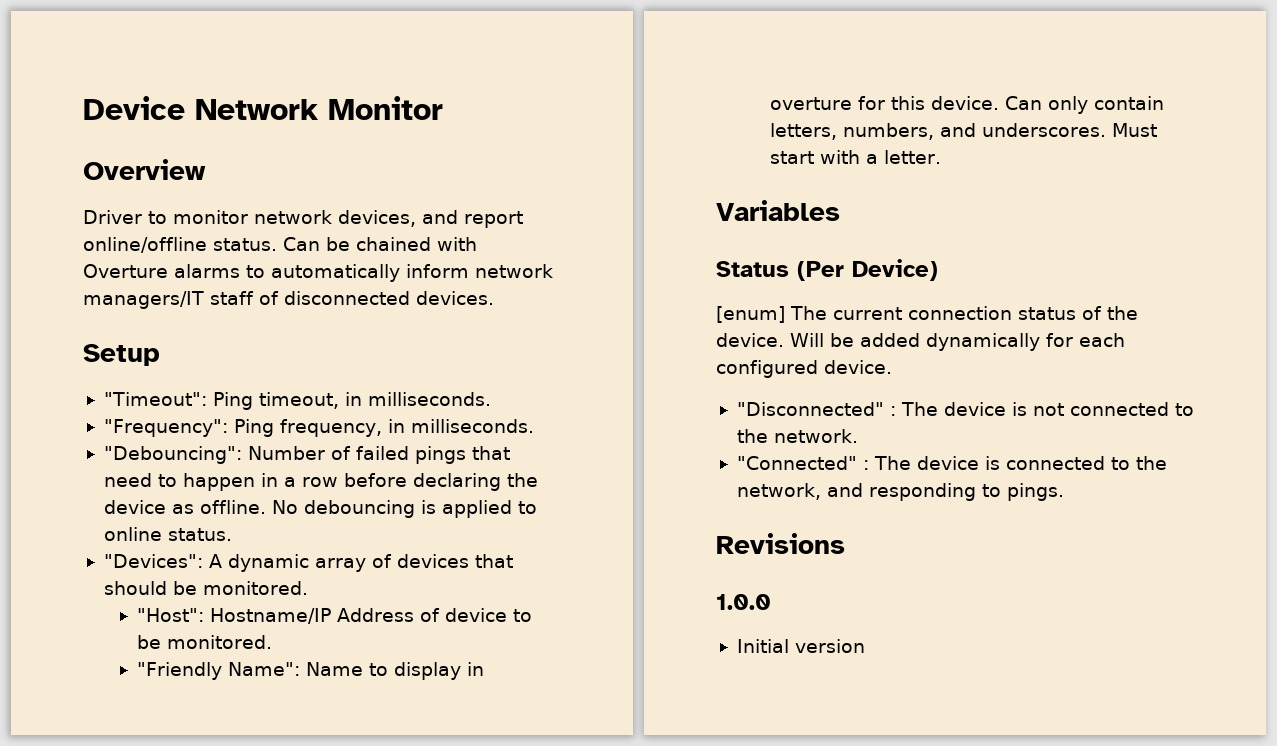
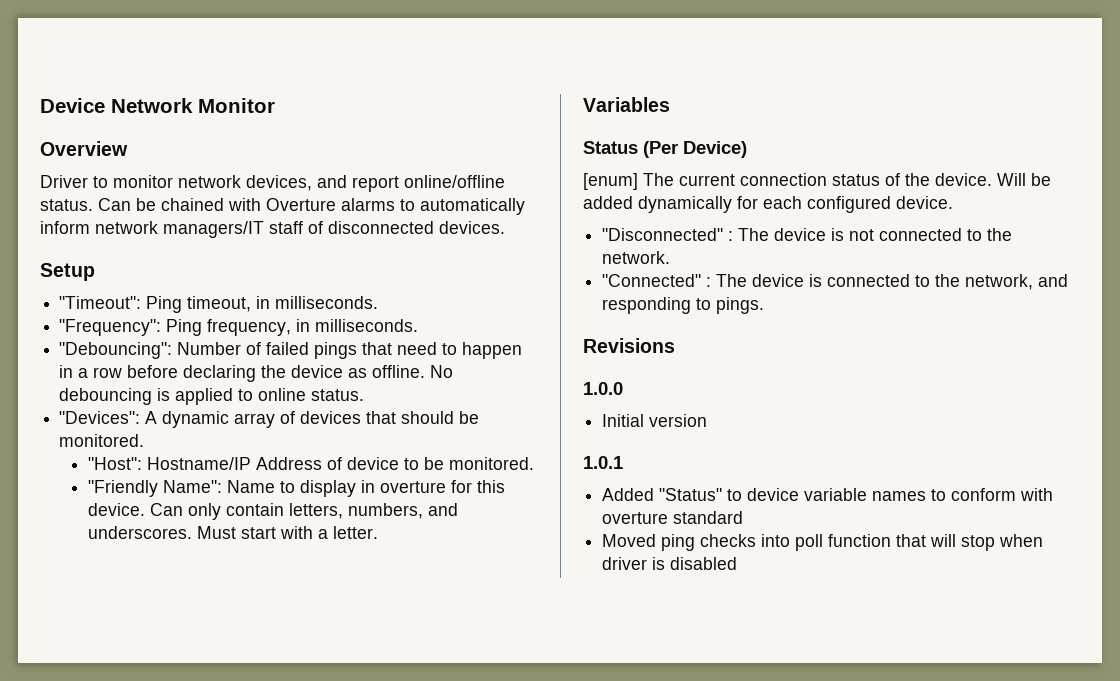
+ 1.0.1
+ Added "Status" to device variable names to conform with overture standard
+ Moved ping checks into poll function that will stop when driver is disabled

